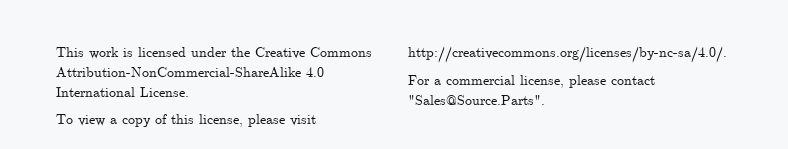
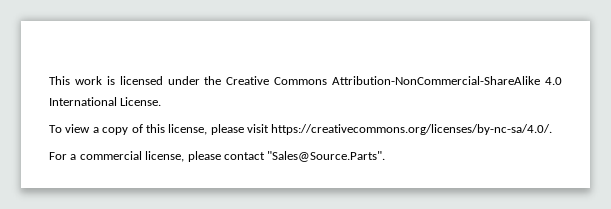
- To view a copy of this license, please visit http://creativecommons.org/licenses/by-nc-sa/4.0/.
+ To view a copy of this license, please visit https://creativecommons.org/licenses/by-nc-sa/4.0/.

